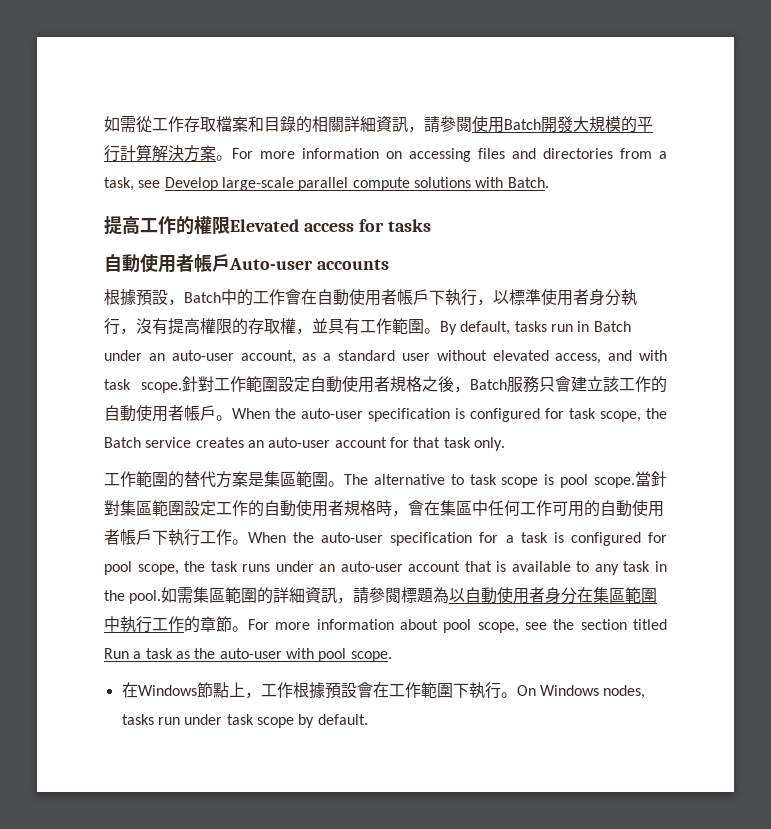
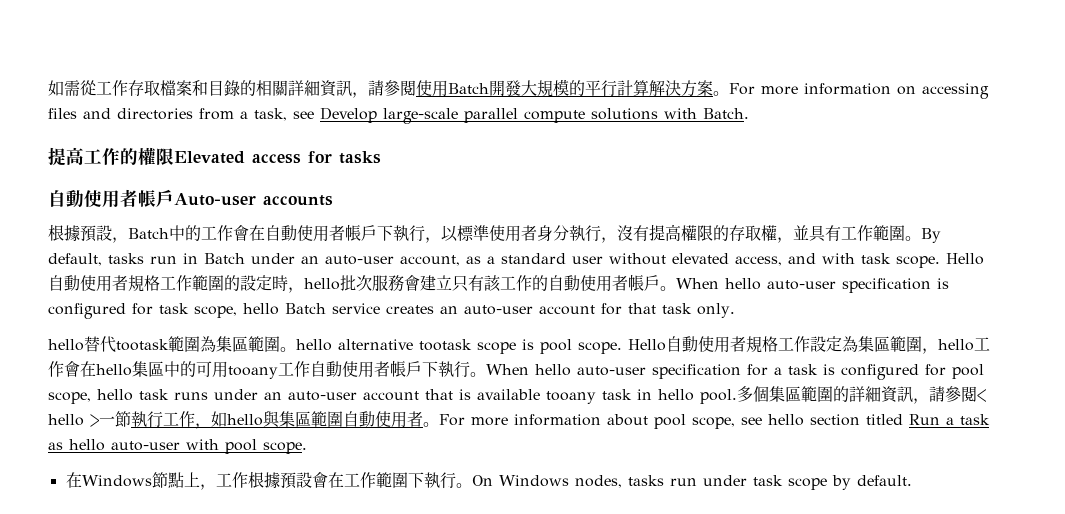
- 針對工作範圍設定自動使用者規格之後，Batch服務只會建立該工作的自動使用者帳戶。
+ Hello自動使用者規格工作範圍的設定時，hello批次服務會建立只有該工作的自動使用者帳戶。
- When the auto-user specification is configured for task scope, the Batch service creates an auto-user account for that task only.
+ When hello auto-user specification is configured for task scope, hello Batch service creates an auto-user account for that task only.
- 工作範圍的替代方案是集區範圍。The alternative to task scope is pool scope.當針對集區範圍設定工作的自動使用者規格時，會在集區中任何工作可用的自動使用者帳戶下執行工作。When the auto-user specification for a task is configured for pool scope, the task runs under an auto-user account that is available to any task in the pool.如需集區範圍的詳細資訊，請參閱標題為以自動使用者身分在集區範圍中執行工作的章節。
+ hello替代tootask範圍為集區範圍。hello alternative tootask scope is pool scope. Hello自動使用者規格工作設定為集區範圍，hello工作會在hello集區中的可用tooany工作自動使用者帳戶下執行。When hello auto-user specification for a task is configured for pool scope, hello task runs under an auto-user account that is available tooany task in hello pool.多個集區範圍的詳細資訊，請參閱< hello >一節執行工作，如hello與集區範圍自動使用者。
- For more information about pool scope, see the section titled Run a task as the auto-user with pool scope.
+ For more information about pool scope, see hello section titled Run a task as hello auto-user with pool scope.

